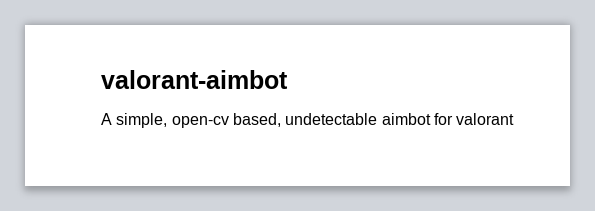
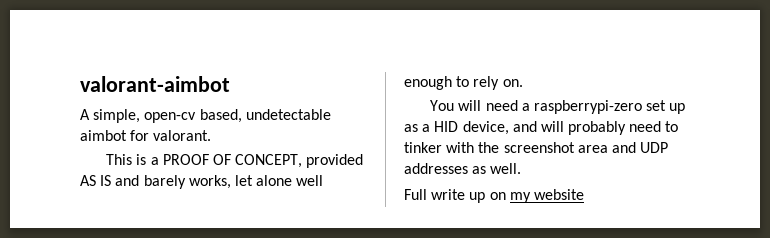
- A simple, open-cv based, undetectable aimbot for valorant
+ A simple, open-cv based, undetectable aimbot for valorant.
+ This is a PROOF OF CONCEPT, provided AS IS and barely works, let alone well enough to rely on.
+ You will need a raspberrypi-zero set up as a HID device, and will probably need to tinker with the screenshot area and UDP addresses as well.
+ Full write up on my website

